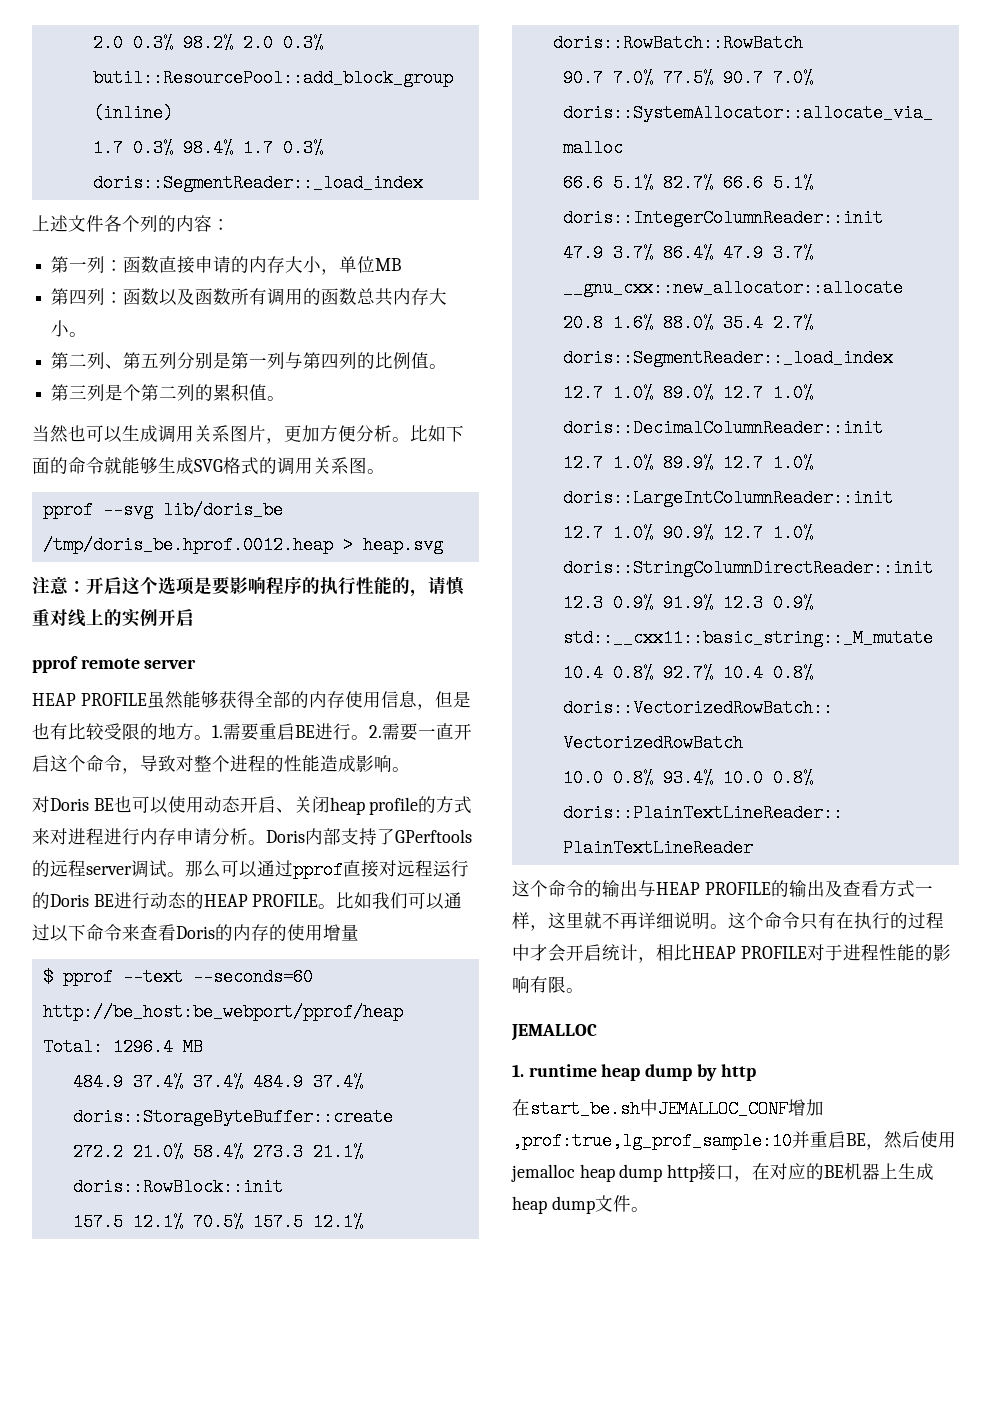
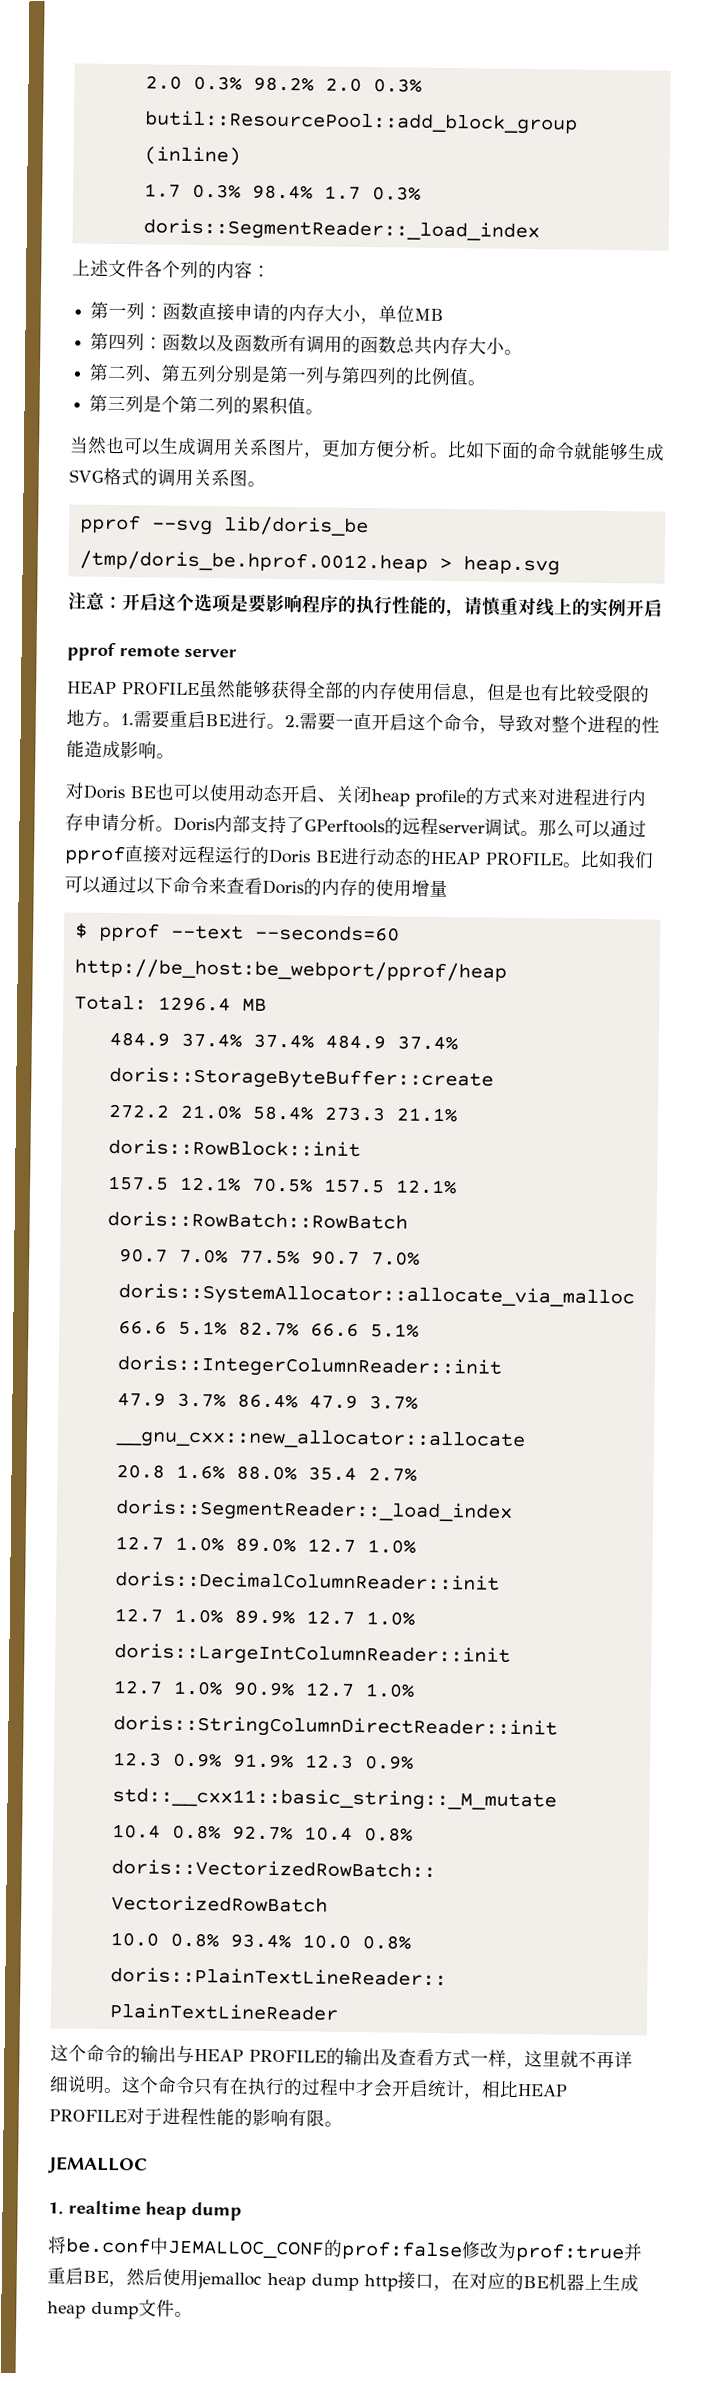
- 1. runtime heap dump by http
- 在start_be.sh中JEMALLOC_CONF增加,prof:true,lg_prof_sample:10并重启BE，然后使用jemalloc heap dump http接口，在对应的BE机器上生成heap dump文件。
+ 1. realtime heap dump
+ 将be.conf中JEMALLOC_CONF的prof:false修改为prof:true并重启BE，然后使用jemalloc heap dump http接口，在对应的BE机器上生成heap dump文件。

